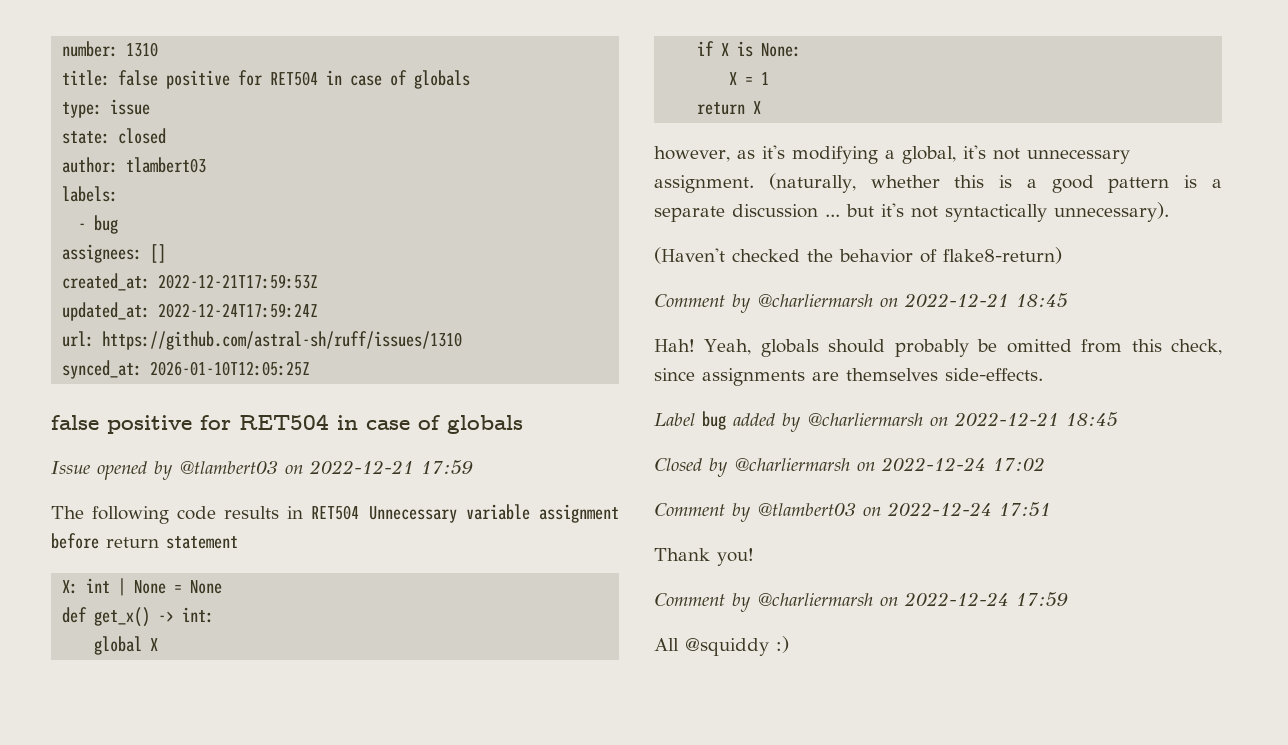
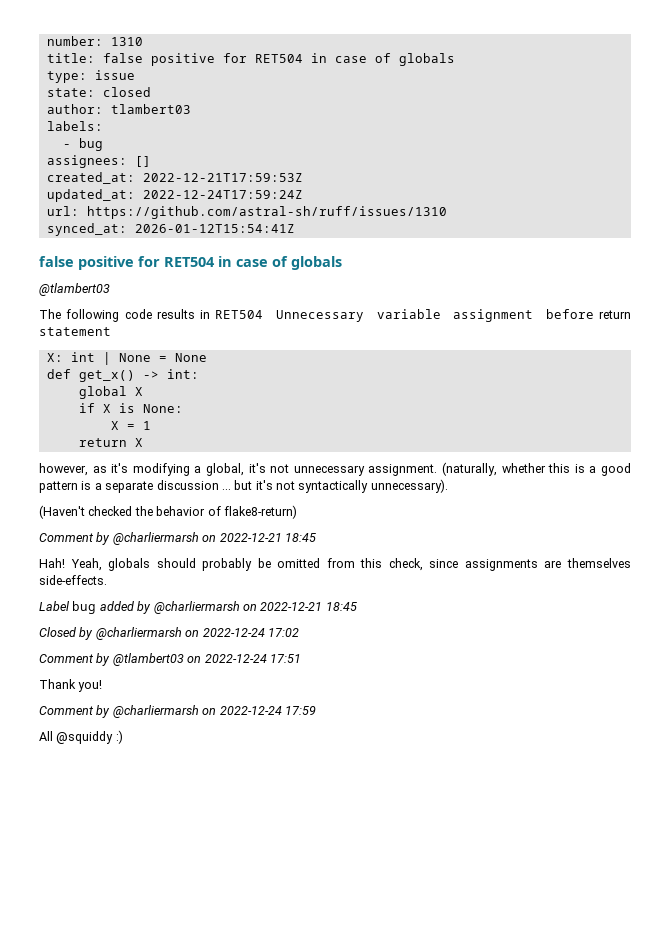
- synced_at: 2026-01-10T12:05:25Z
+ synced_at: 2026-01-12T15:54:41Z
  false positive for RET504 in case of globals
- Issue opened by @tlambert03 on 2022-12-21 17:59
+ @tlambert03

